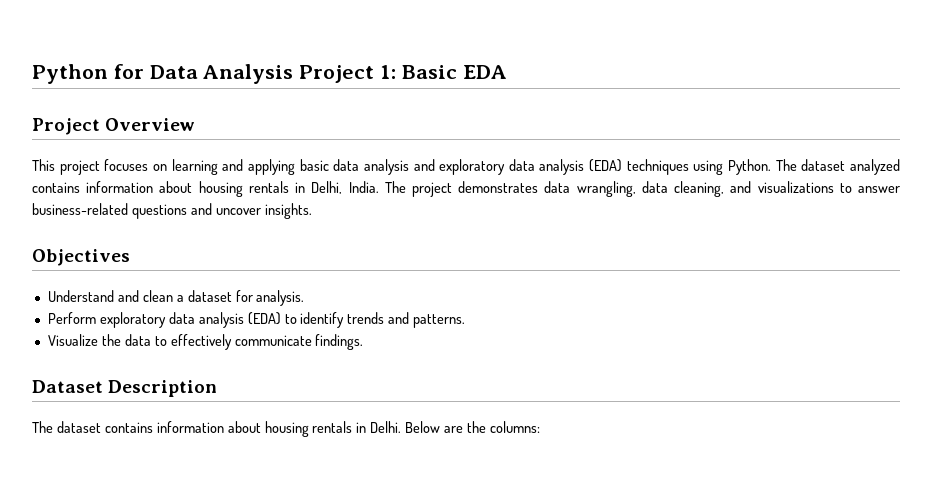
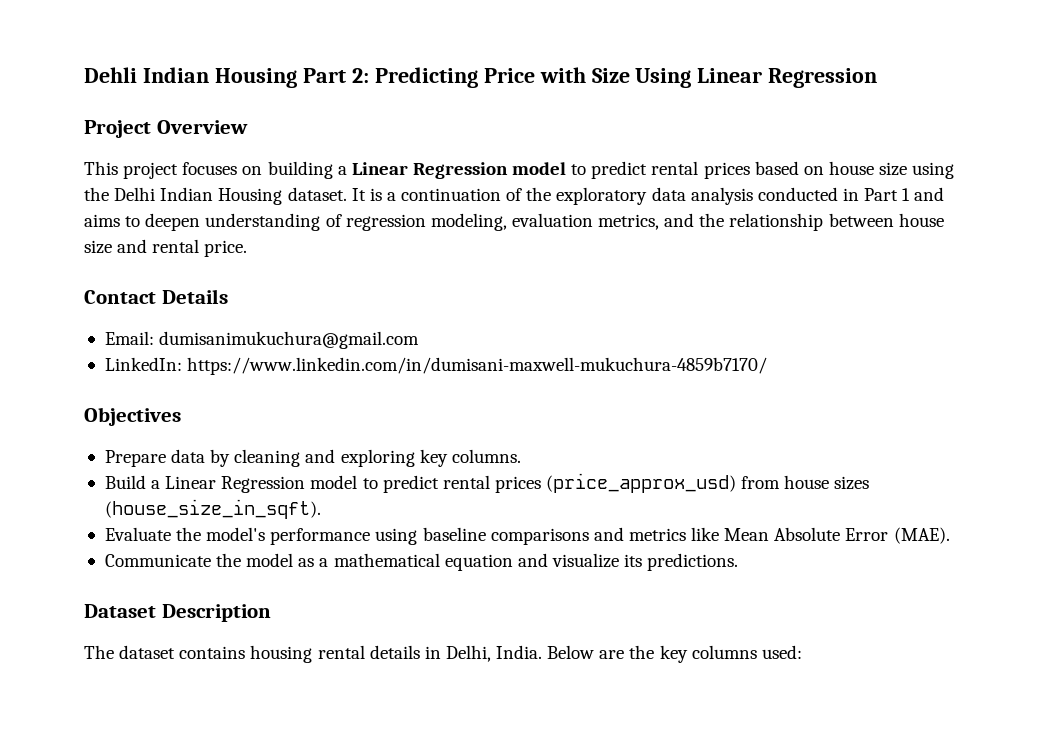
- Python for Data Analysis Project 1: Basic EDA
+ Dehli Indian Housing Part 2: Predicting Price with Size Using Linear Regression
- This project focuses on learning and applying basic data analysis and exploratory data analysis (EDA) techniques using Python. The dataset analyzed contains information about housing rentals in Delhi, India. The project demonstrates data wrangling, data cleaning, and visualizations to answer business-related questions and uncover insights.
+ This project focuses on building a Linear Regression model to predict rental prices based on house size using the Delhi Indian Housing dataset. It is a continuation of the exploratory data analysis conducted in Part 1 and aims to deepen understanding of regression modeling, evaluation metrics, and the relationship between house size and rental price.
+ Contact Details
+ Email: dumisanimukuchura@gmail.com
+ LinkedIn: https://www.linkedin.com/in/dumisani-maxwell-mukuchura-4859b7170/
  Objectives
- Understand and clean a dataset for analysis.
- Perform exploratory data analysis (EDA) to identify trends and patterns.
- Visualize the data to effectively communicate findings.
+ Prepare data by cleaning and exploring key columns.
+ Build a Linear Regression model to predict rental prices (price_approx_usd) from house sizes (house_size_in_sqft).
+ Evaluate the model's performance using baseline comparisons and metrics like Mean Absolute Error (MAE).
+ Communicate the model as a mathematical equation and visualize its predictions.
- The dataset contains information about housing rentals in Delhi. Below are the columns:
+ The dataset contains housing rental details in Delhi, India. Below are the key columns used:

